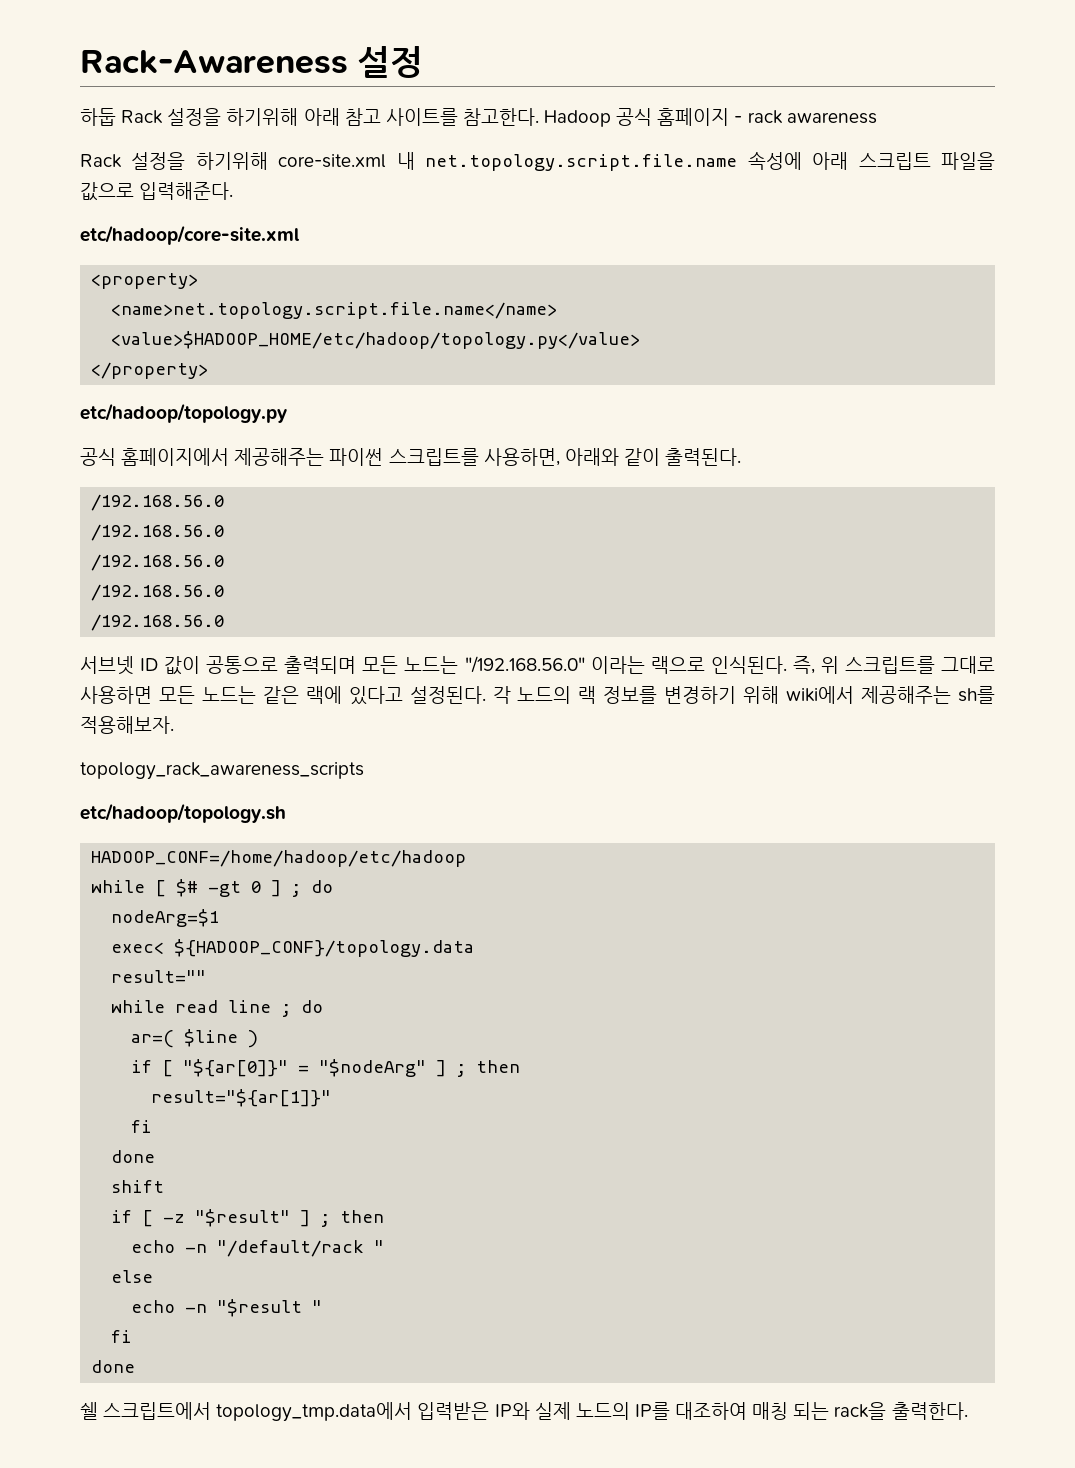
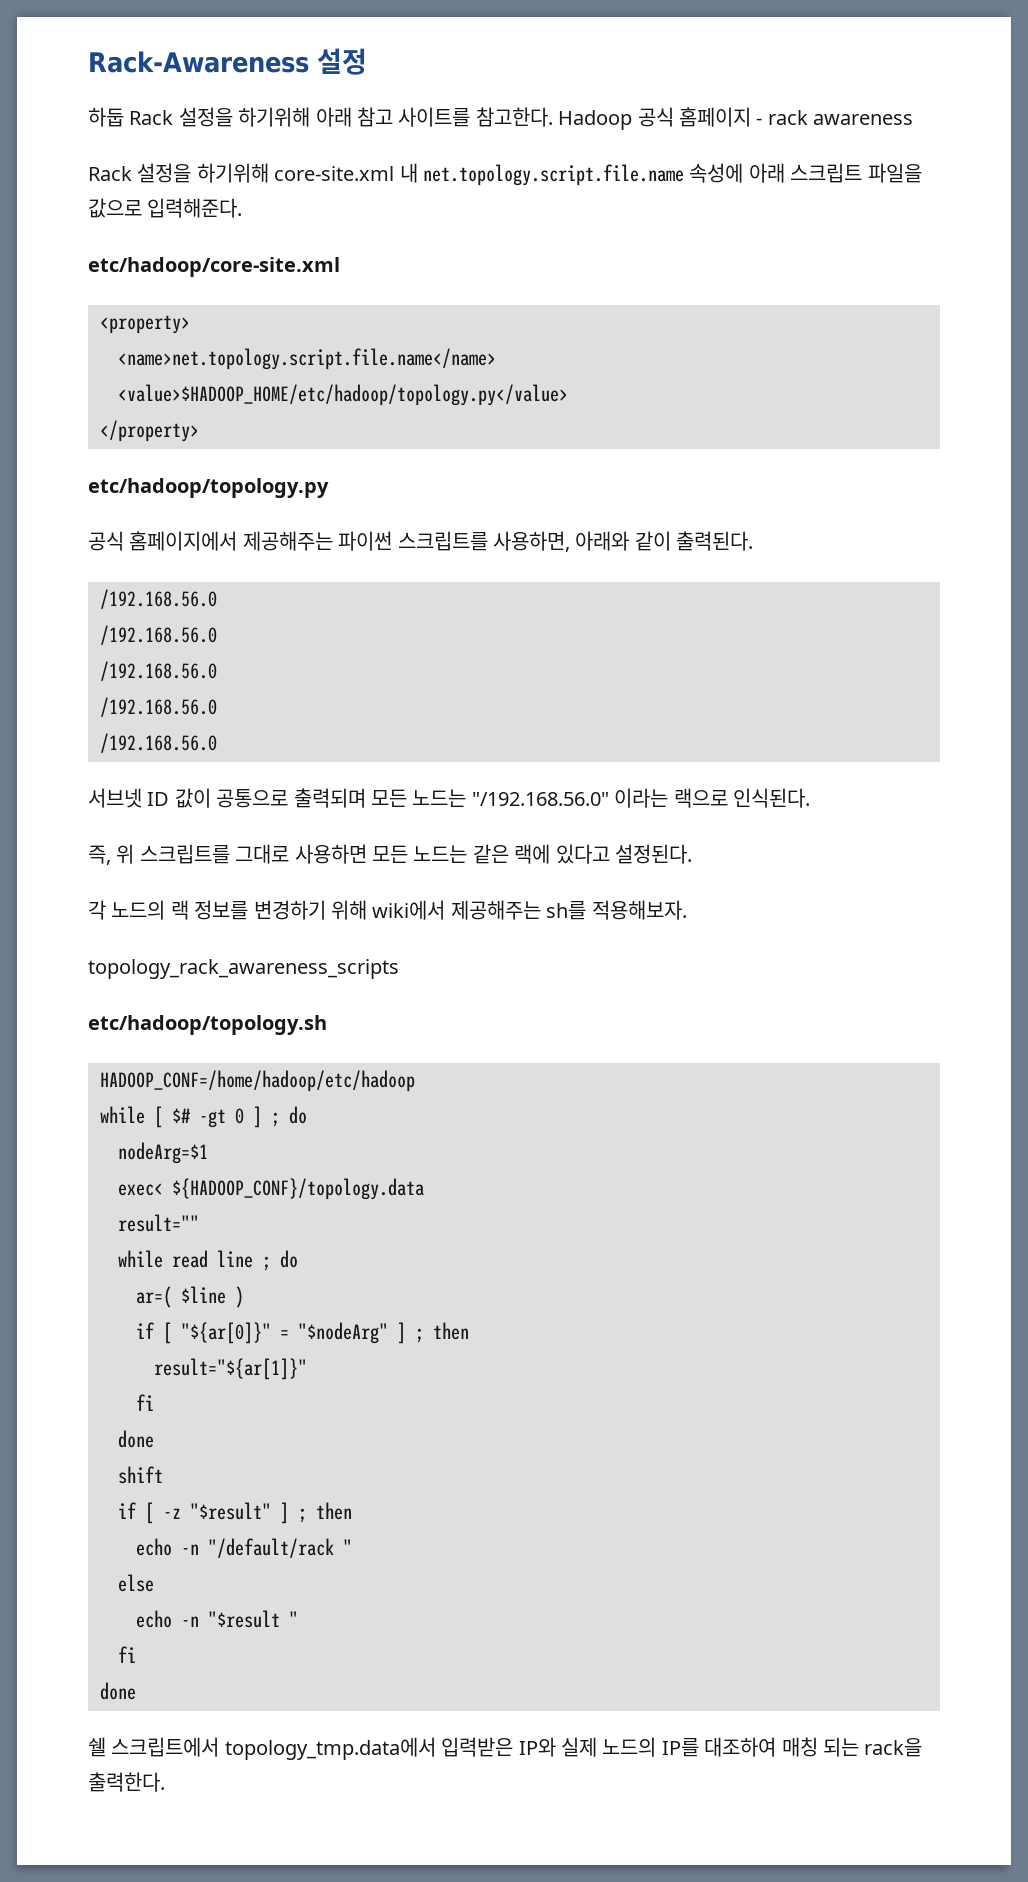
- 서브넷 ID 값이 공통으로 출력되며 모든 노드는 "/192.168.56.0" 이라는 랙으로 인식된다. 즉, 위 스크립트를 그대로 사용하면 모든 노드는 같은 랙에 있다고 설정된다. 각 노드의 랙 정보를 변경하기 위해 wiki에서 제공해주는 sh를 적용해보자.
+ 서브넷 ID 값이 공통으로 출력되며 모든 노드는 "/192.168.56.0" 이라는 랙으로 인식된다.
+ 즉, 위 스크립트를 그대로 사용하면 모든 노드는 같은 랙에 있다고 설정된다.
+ 각 노드의 랙 정보를 변경하기 위해 wiki에서 제공해주는 sh를 적용해보자.

